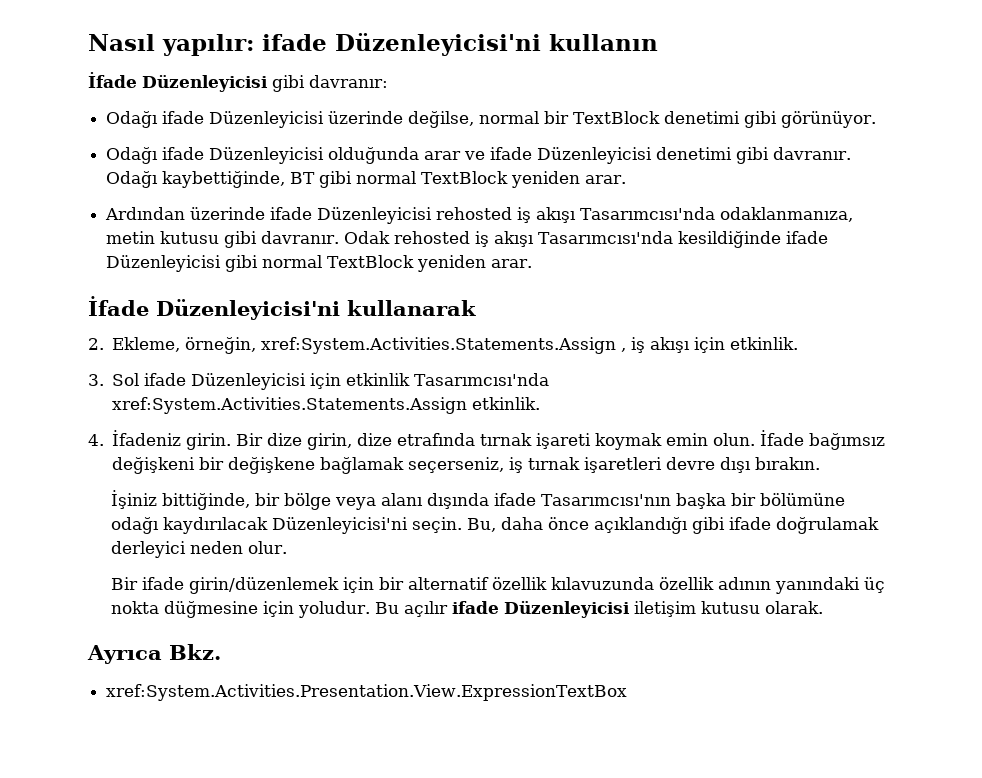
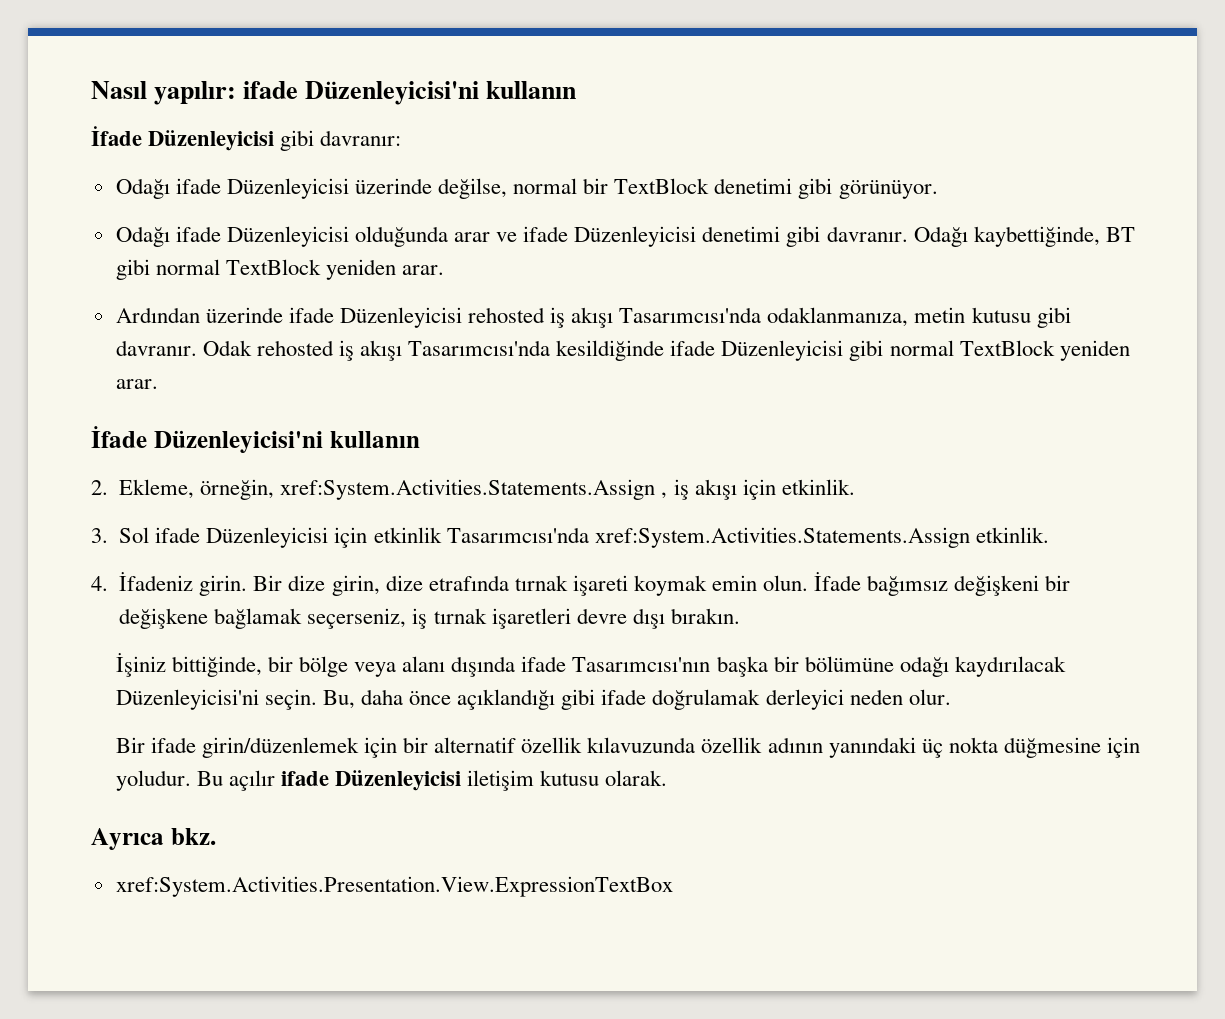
- İfade Düzenleyicisi'ni kullanarak
+ İfade Düzenleyicisi'ni kullanın
- Ayrıca Bkz.
+ Ayrıca bkz.

